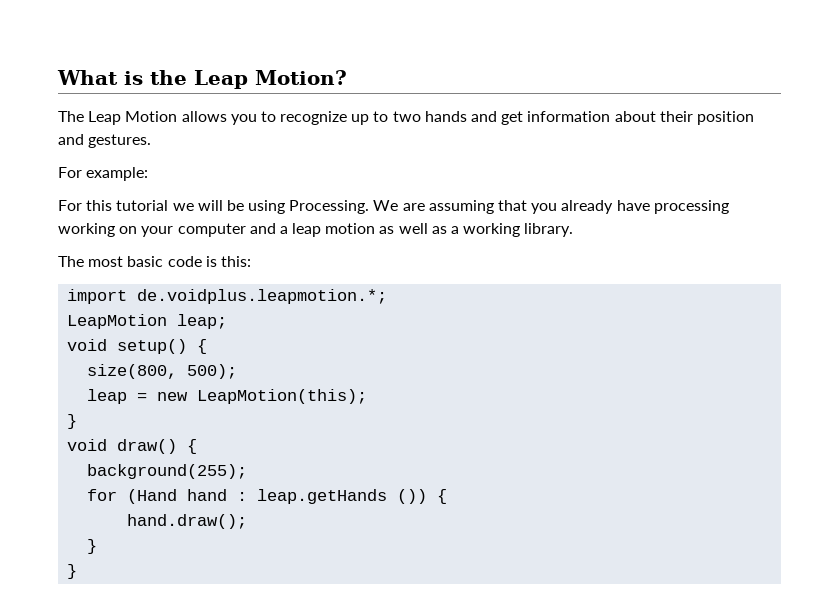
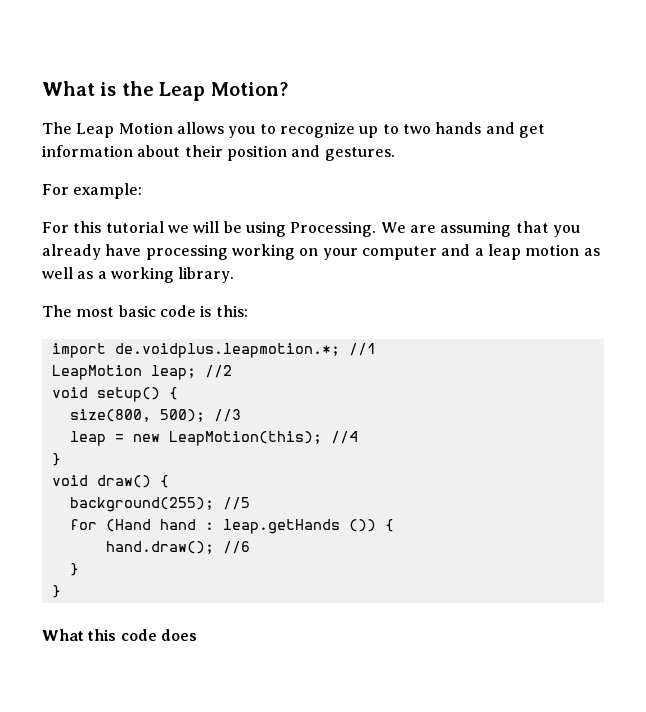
- import de.voidplus.leapmotion.*;
+ import de.voidplus.leapmotion.*; //1
- LeapMotion leap;
+ LeapMotion leap; //2
- size(800, 500);
+ size(800, 500); //3
- leap = new LeapMotion(this);
+ leap = new LeapMotion(this); //4
- background(255);
+ background(255); //5
- hand.draw();
+ hand.draw(); //6
+ What this code does

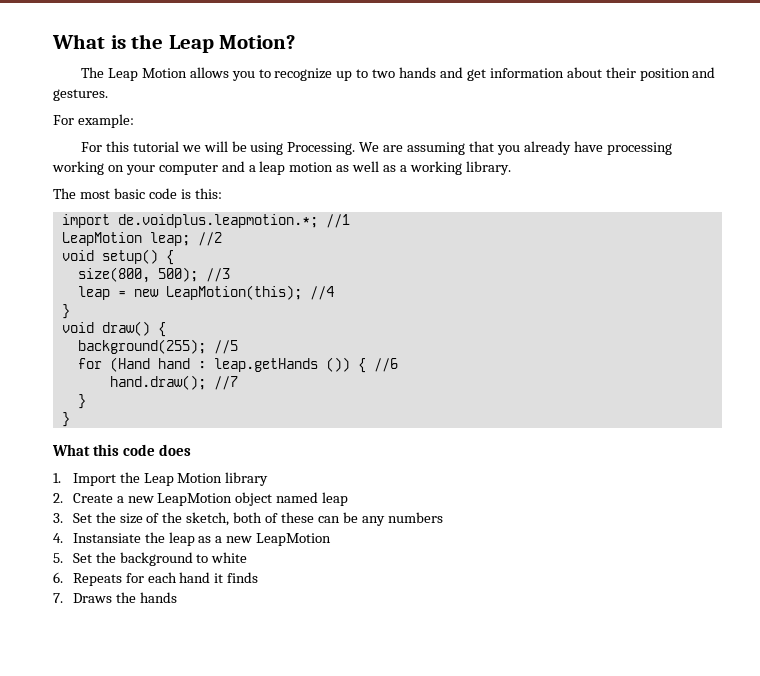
- for (Hand hand : leap.getHands ()) {
+ for (Hand hand : leap.getHands ()) { //6
- hand.draw(); //6
+ hand.draw(); //7
+ 1. Import the Leap Motion library
+ 2. Create a new LeapMotion object named leap
+ 3. Set the size of the sketch, both of these can be any numbers
+ 4. Instansiate the leap as a new LeapMotion
+ 5. Set the background to white
+ 6. Repeats for each hand it finds
+ 7. Draws the hands

